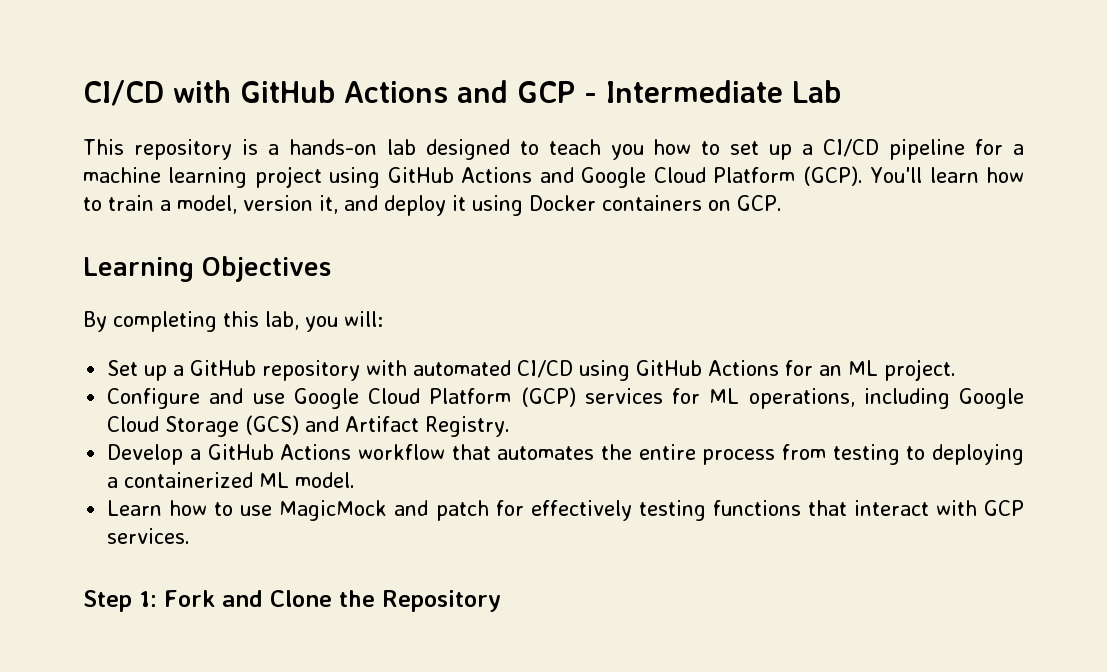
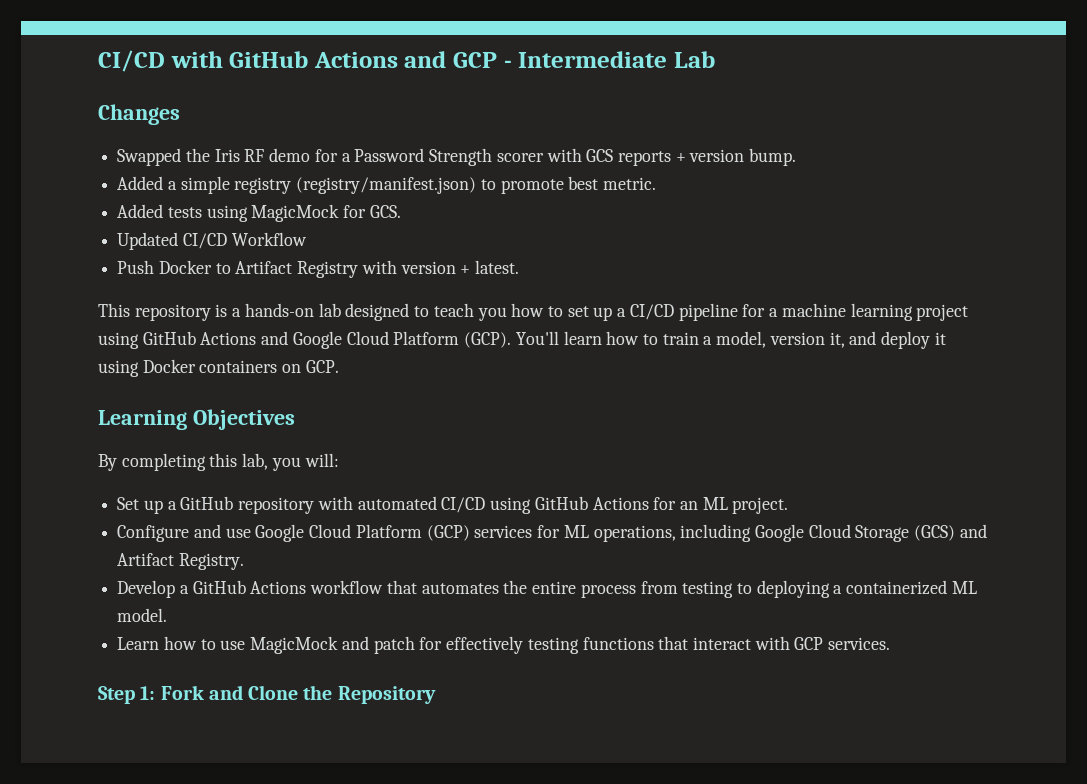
+ Changes
+ Swapped the Iris RF demo for a Password Strength scorer with GCS reports + version bump.
+ Added a simple registry (registry/manifest.json) to promote best metric.
+ Added tests using MagicMock for GCS.
+ Updated CI/CD Workflow
+ Push Docker to Artifact Registry with version + latest.

